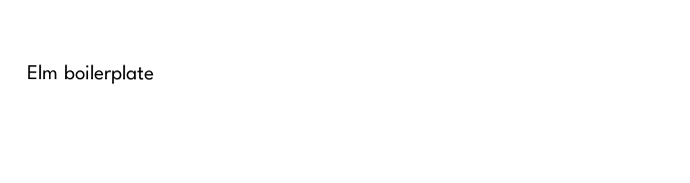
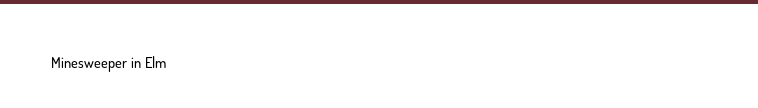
- Elm boilerplate
+ Minesweeper in Elm

